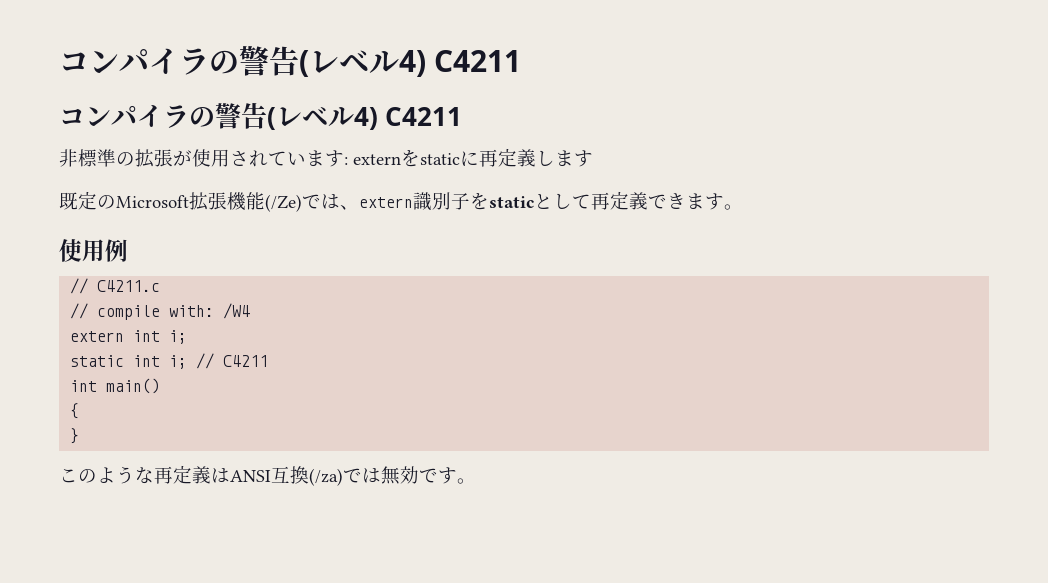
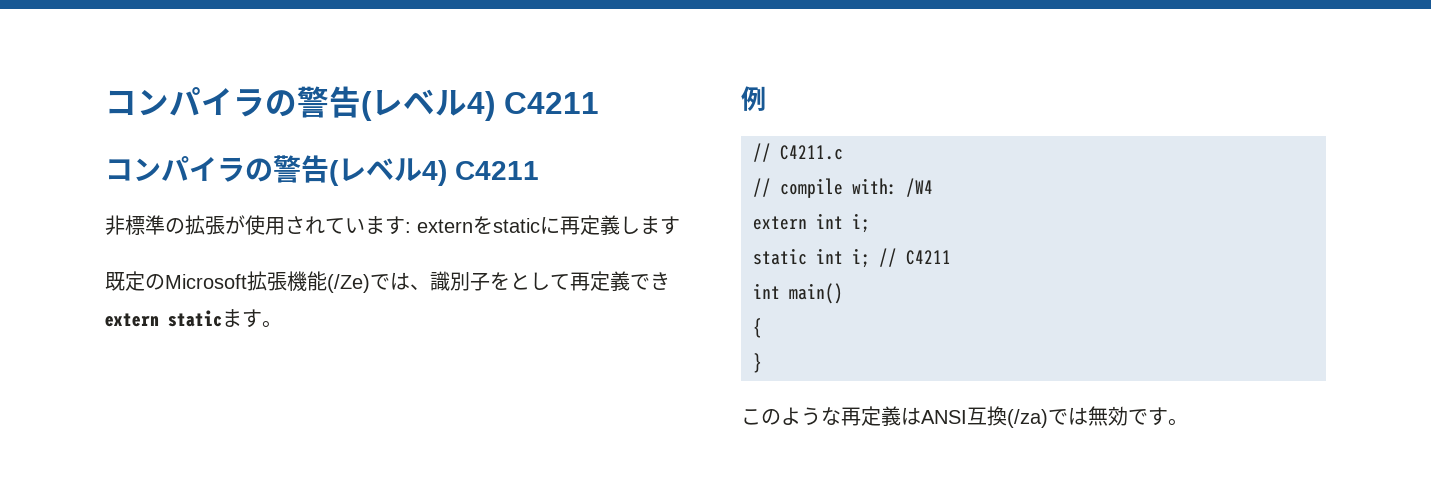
- 既定のMicrosoft拡張機能(/Ze)では、extern識別子をstaticとして再定義できます。
+ 既定のMicrosoft拡張機能(/Ze)では、識別子をとして再定義できextern staticます。
- 使用例
+ 例

